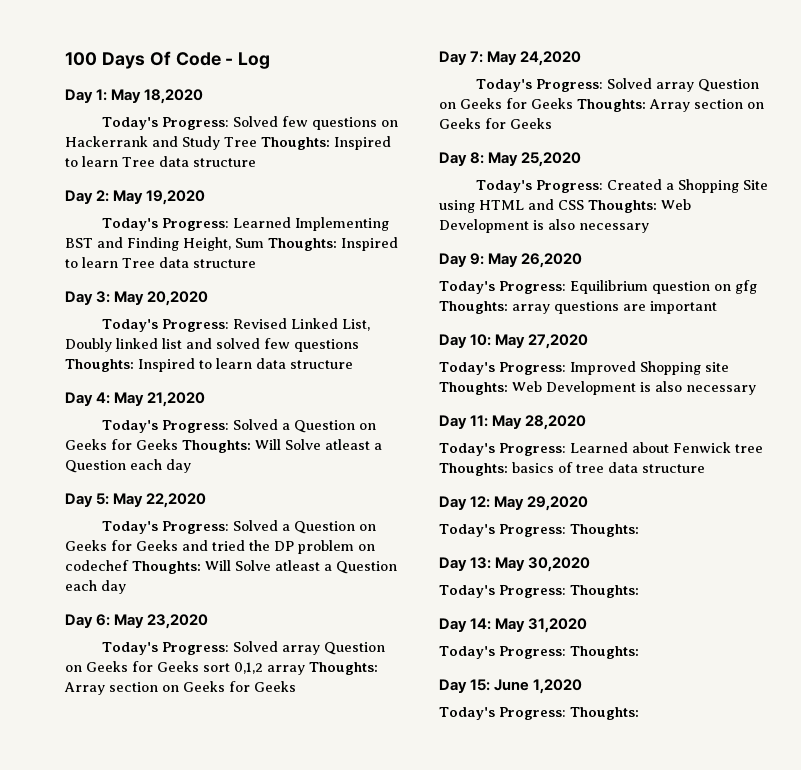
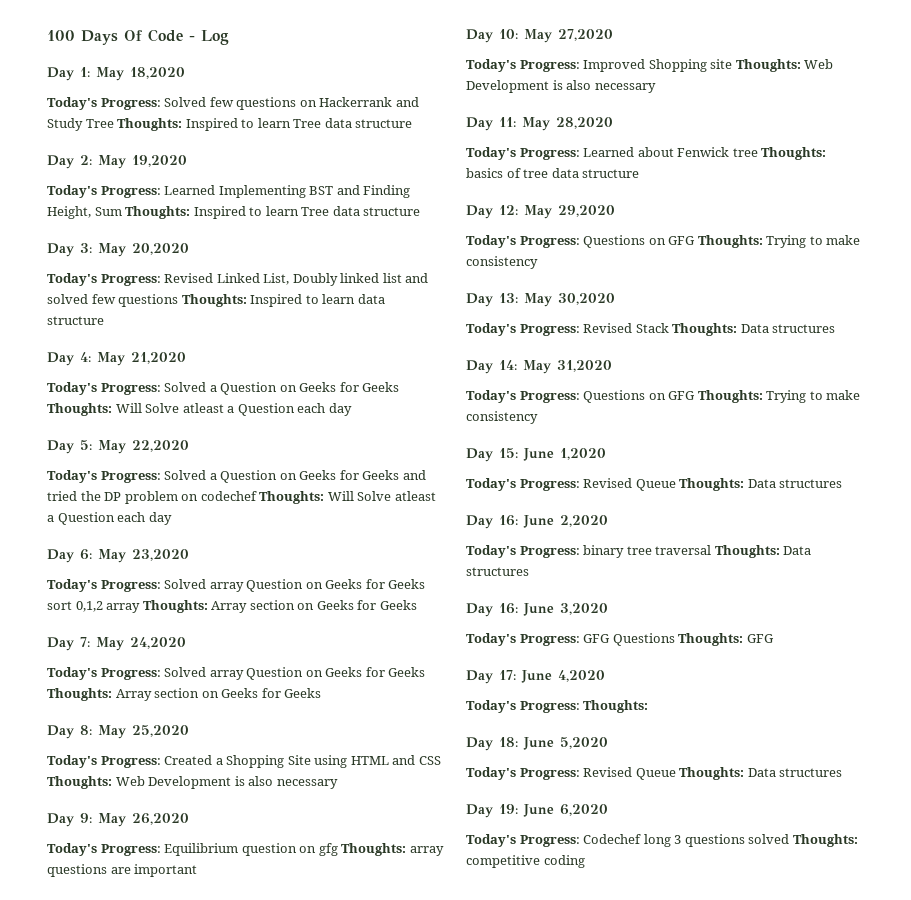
  Day 12: May 29,2020
- Today's Progress: Thoughts:
+ Today's Progress: Questions on GFG Thoughts: Trying to make consistency
  Day 13: May 30,2020
- Today's Progress: Thoughts:
+ Today's Progress: Revised Stack Thoughts: Data structures
  Day 14: May 31,2020
- Today's Progress: Thoughts:
+ Today's Progress: Questions on GFG Thoughts: Trying to make consistency
  Day 15: June 1,2020
+ Today's Progress: Revised Queue Thoughts: Data structures
+ Day 16: June 2,2020
+ Today's Progress: binary tree traversal Thoughts: Data structures
+ Day 16: June 3,2020
+ Today's Progress: GFG Questions Thoughts: GFG
+ Day 17: June 4,2020
  Today's Progress: Thoughts:
+ Day 18: June 5,2020
+ Today's Progress: Revised Queue Thoughts: Data structures
+ Day 19: June 6,2020
+ Today's Progress: Codechef long 3 questions solved Thoughts: competitive coding

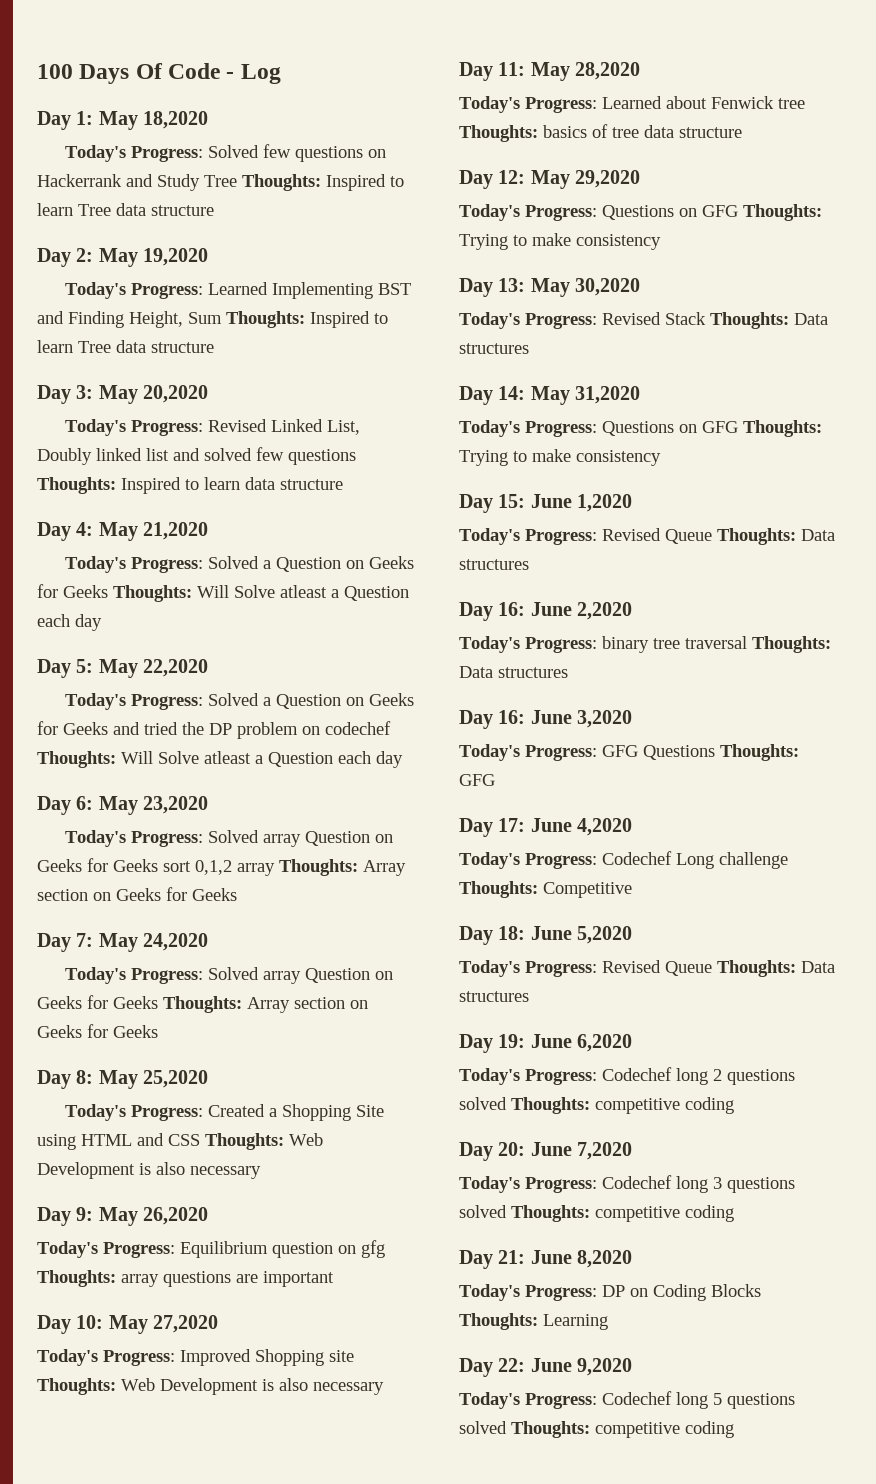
- Today's Progress: Thoughts:
+ Today's Progress: Codechef Long challenge Thoughts: Competitive
+ Today's Progress: Codechef long 2 questions solved Thoughts: competitive coding
+ Day 20: June 7,2020
+ Day 21: June 8,2020
+ Today's Progress: DP on Coding Blocks Thoughts: Learning
+ Day 22: June 9,2020
+ Today's Progress: Codechef long 5 questions solved Thoughts: competitive coding

